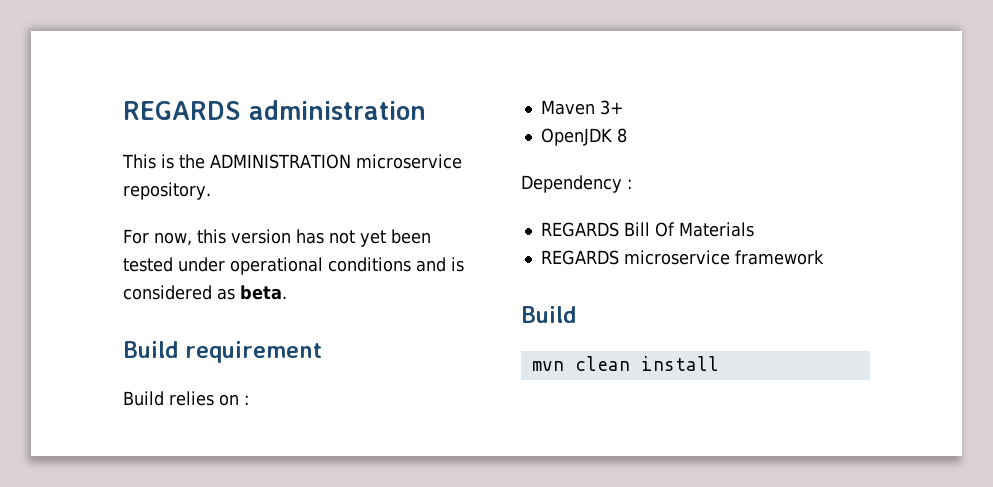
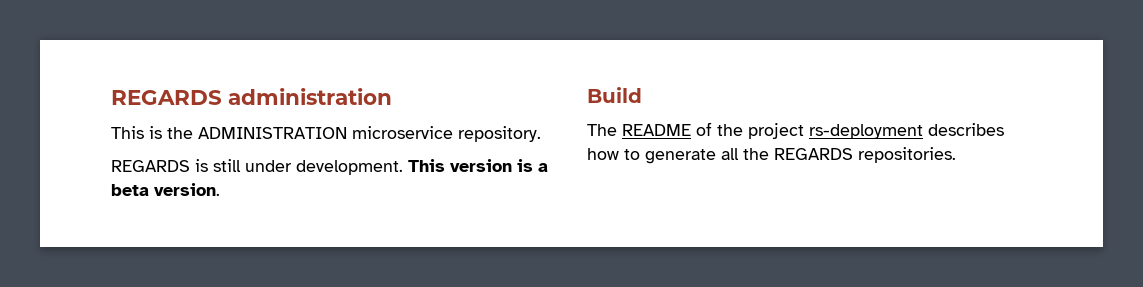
- For now, this version has not yet been tested under operational conditions and is considered as beta.
- Build requirement
- Build relies on :
- Maven 3+
- OpenJDK 8
- Dependency :
- REGARDS Bill Of Materials
- REGARDS microservice framework
+ REGARDS is still under development. This version is a beta version.
  Build
- mvn clean install
+ The README of the project rs-deployment describes how to generate all the REGARDS repositories.

